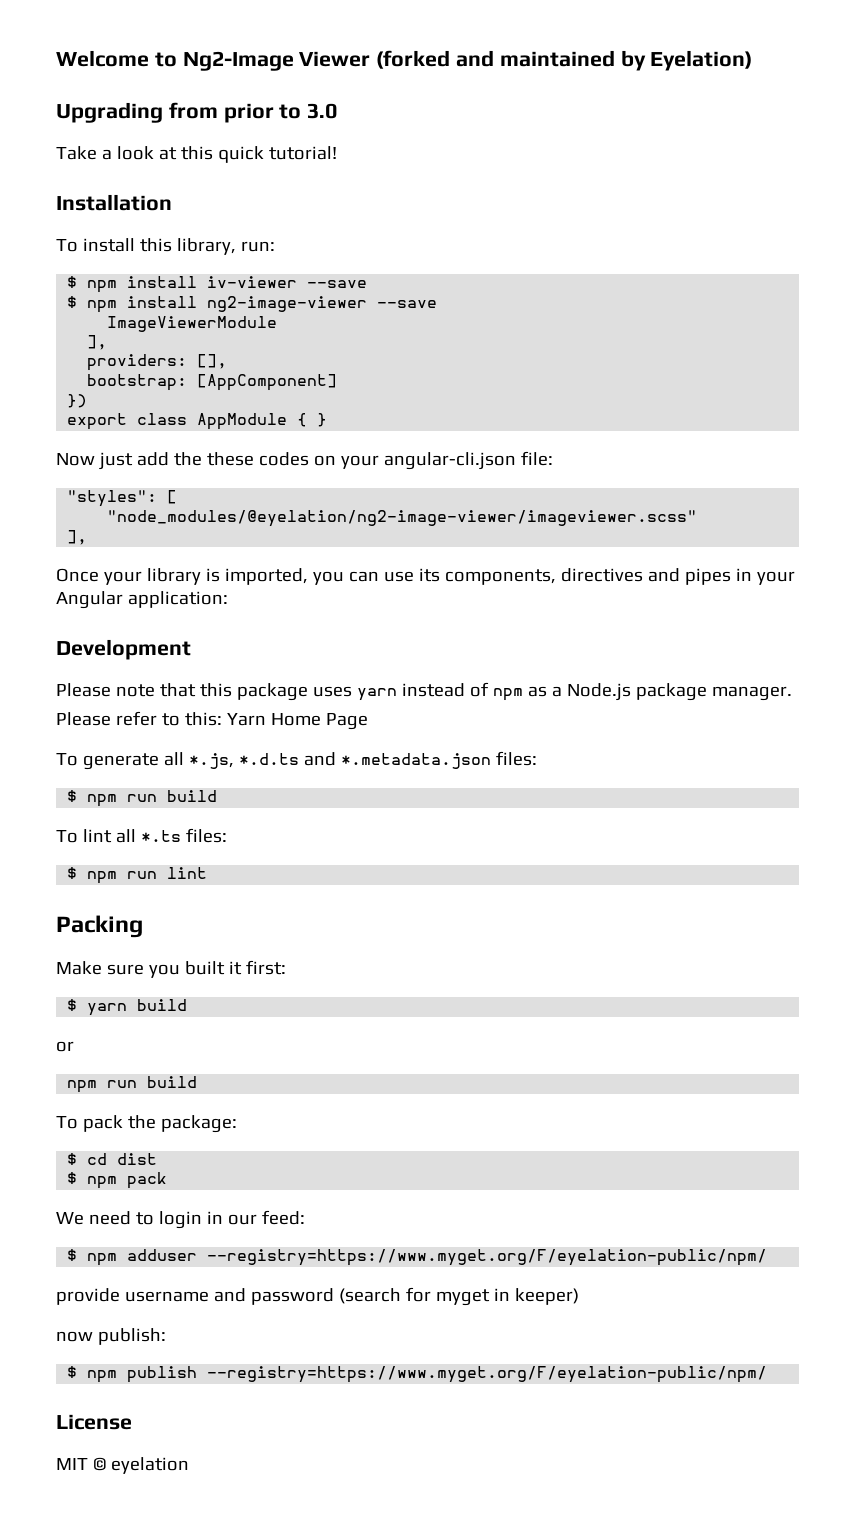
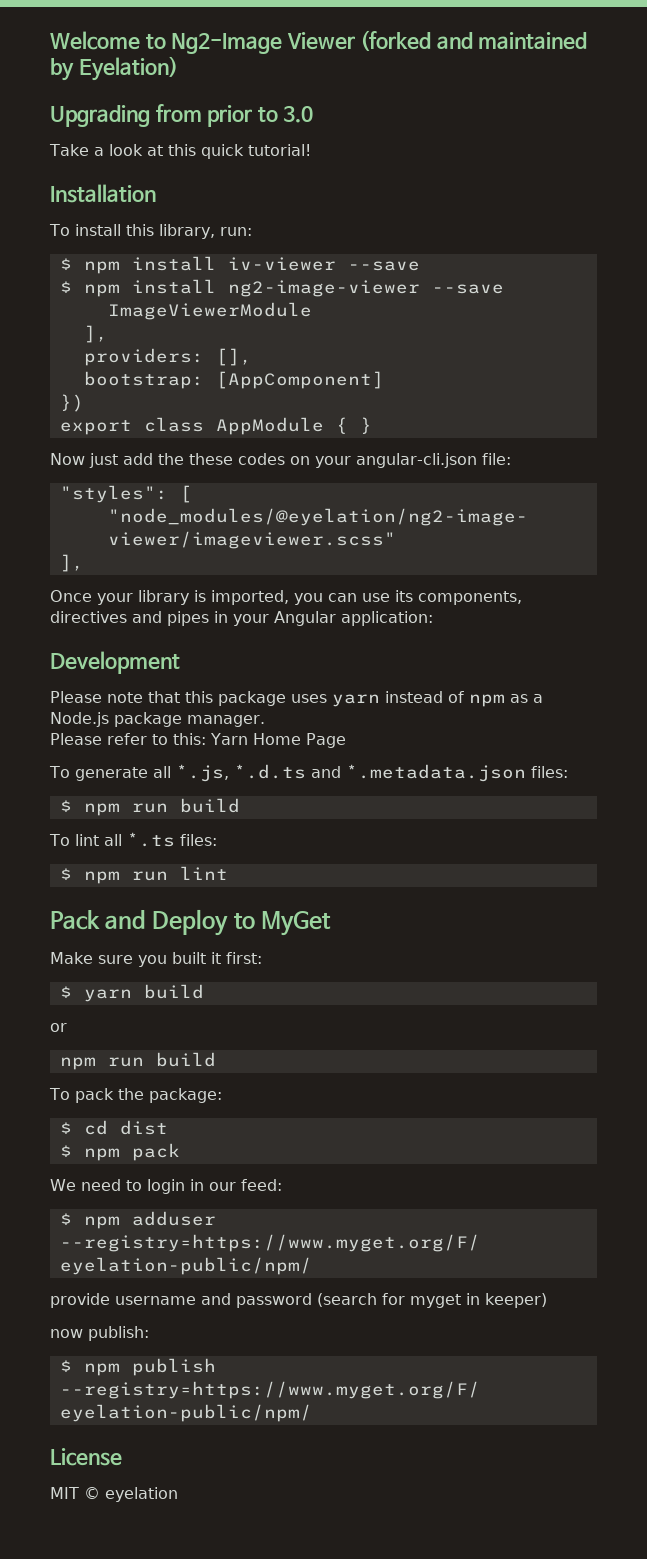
- Packing
+ Pack and Deploy to MyGet

